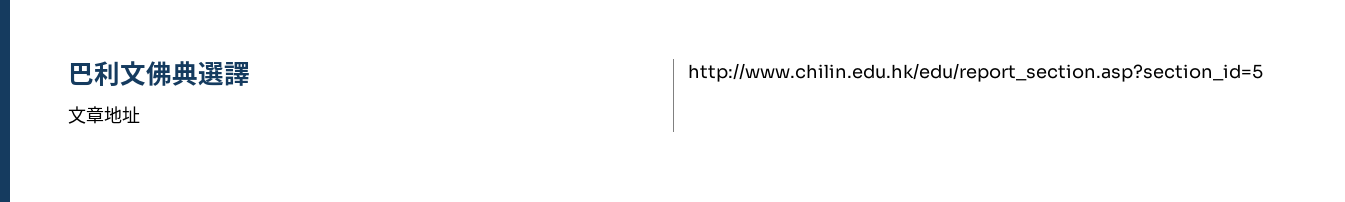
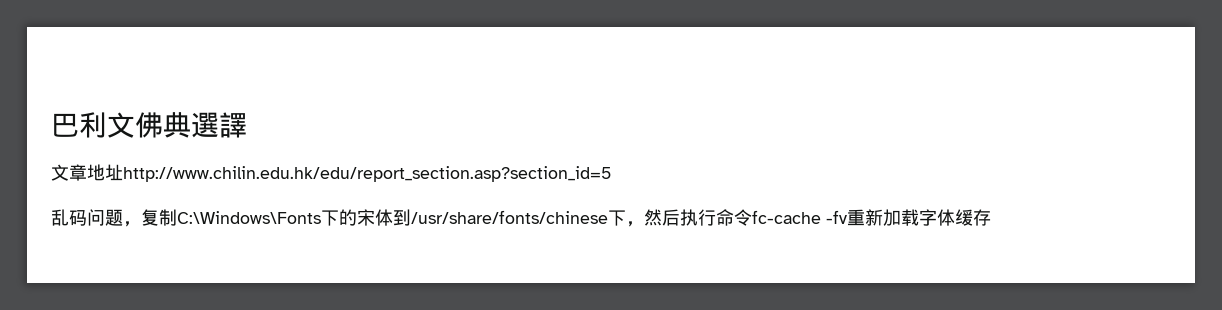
+ 乱码问题，复制C:\Windows\Fonts下的宋体到/usr/share/fonts/chinese下，然后执行命令fc-cache -fv重新加载字体缓存

